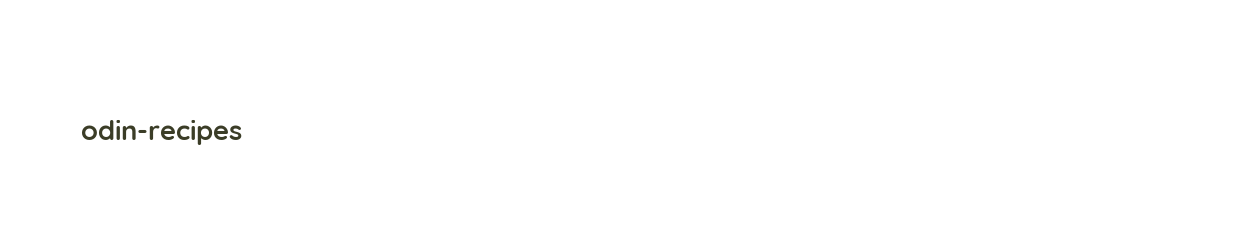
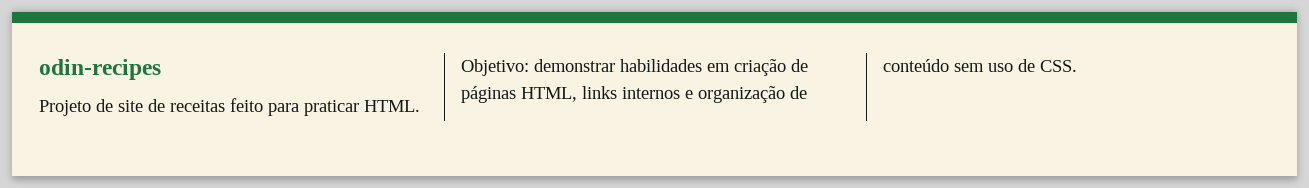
+ Projeto de site de receitas feito para praticar HTML. Objetivo: demonstrar habilidades em criação de páginas HTML, links internos e organização de conteúdo sem uso de CSS.

